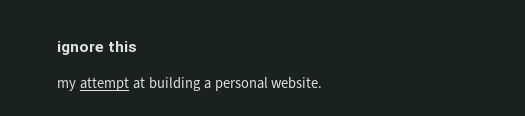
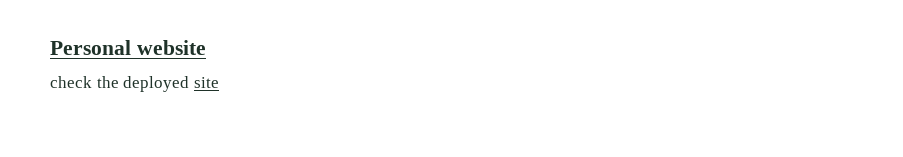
- ignore this
- my attempt at building a personal website.
+ Personal website
+ check the deployed site

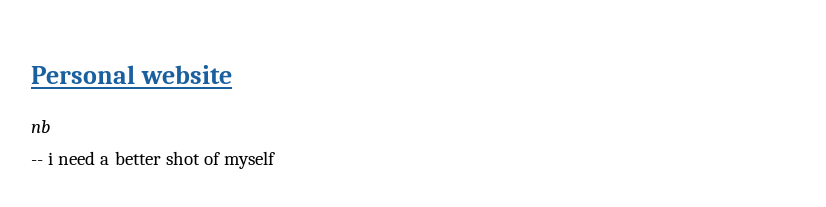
- check the deployed site
+ nb
+ -- i need a better shot of myself

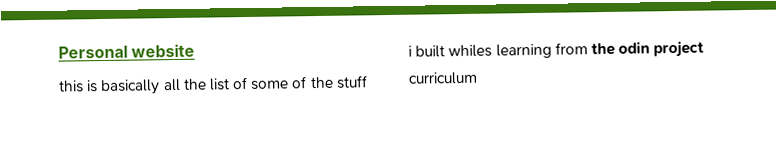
- nb
- -- i need a better shot of myself
+ this is basically all the list of some of the stuff i built whiles learning from the odin project curriculum

